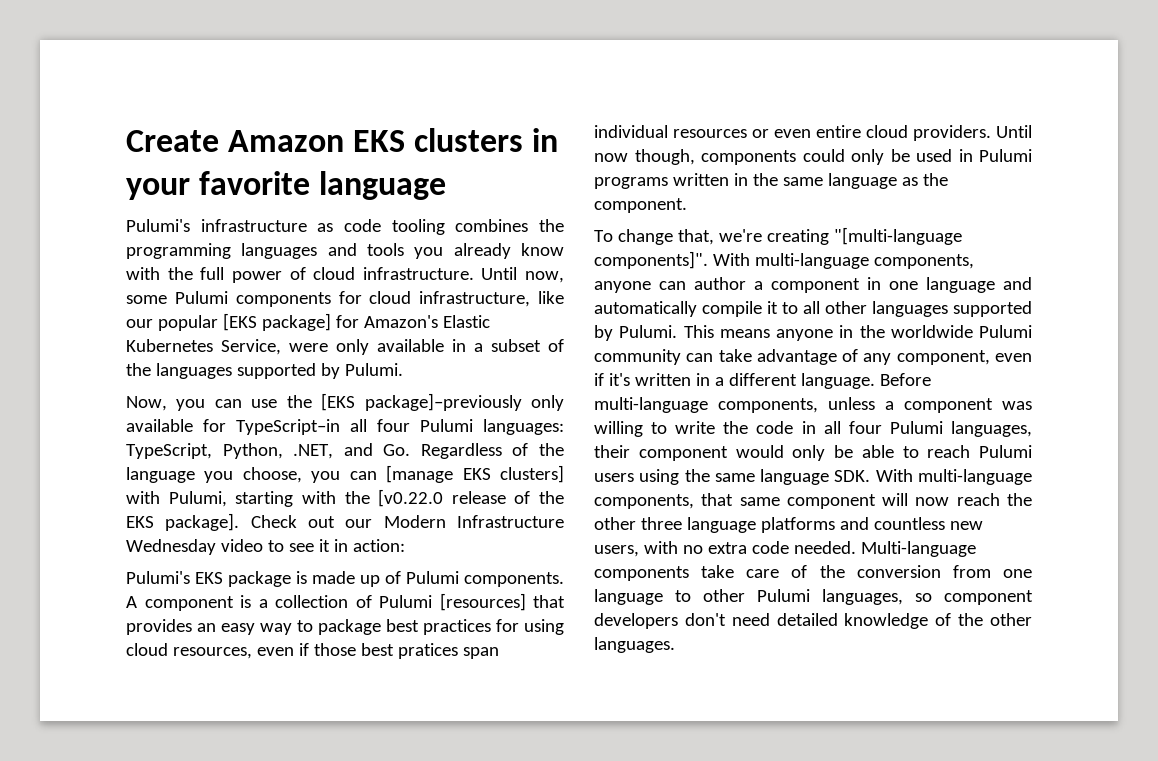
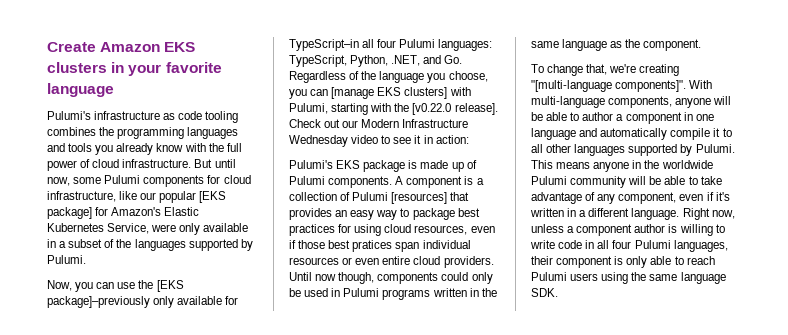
- Until now, some Pulumi components for cloud infrastructure, like our popular [EKS package] for Amazon's Elastic Kubernetes Service, were only available in a subset of the languages supported by Pulumi.
+ But until now, some Pulumi components for cloud infrastructure, like our popular [EKS package] for Amazon's Elastic Kubernetes Service, were only available in a subset of the languages supported by Pulumi.
- Now, you can use the [EKS package]–previously only available for TypeScript–in all four Pulumi languages: TypeScript, Python, .NET, and Go. Regardless of the language you choose, you can [manage EKS clusters] with Pulumi, starting with the [v0.22.0 release of the EKS package].
+ Now, you can use the [EKS package]–previously only available for TypeScript–in all four Pulumi languages: TypeScript, Python, .NET, and Go. Regardless of the language you choose, you can [manage EKS clusters] with Pulumi, starting with the [v0.22.0 release].
- With multi-language components, anyone can author a component in one language and automatically compile it to all other languages supported by Pulumi.
+ With multi-language components, anyone will be able to author a component in one language and automatically compile it to all other languages supported by Pulumi.
- This means anyone in the worldwide Pulumi community can take advantage of any component, even if it's written in a different language.
+ This means anyone in the worldwide Pulumi community will be able to take advantage of any component, even if it's written in a different language.
- Before multi-language components, unless a component was willing to write the code in all four Pulumi languages, their component would only be able to reach Pulumi users using the same language SDK. With multi-language components, that same component will now reach the other three language platforms and countless new users, with no extra code needed. Multi-language components take care of the conversion from one language to other Pulumi languages, so component developers don't need detailed knowledge of the other languages.
+ Right now, unless a component author is willing to write code in all four Pulumi languages, their component is only able to reach Pulumi users using the same language SDK.

